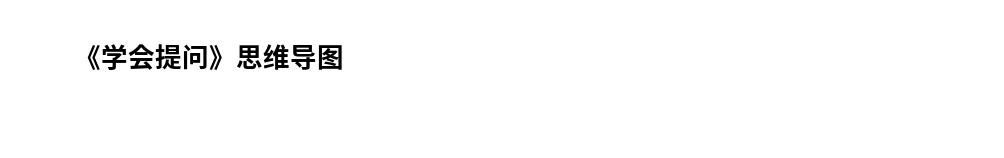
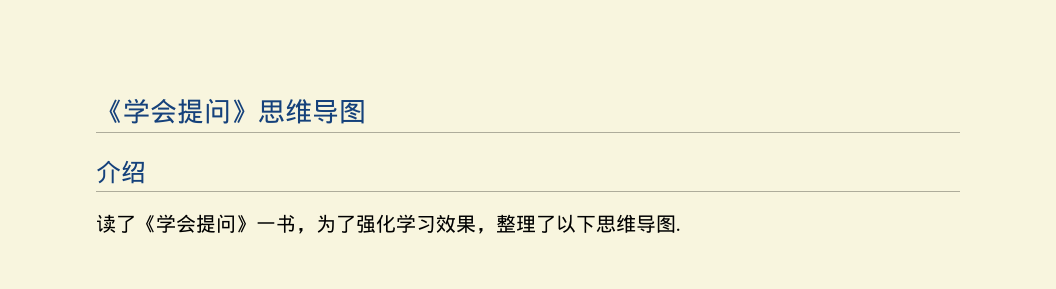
+ 介绍
+ 读了《学会提问》一书，为了强化学习效果，整理了以下思维导图.

